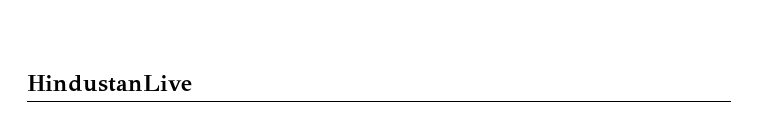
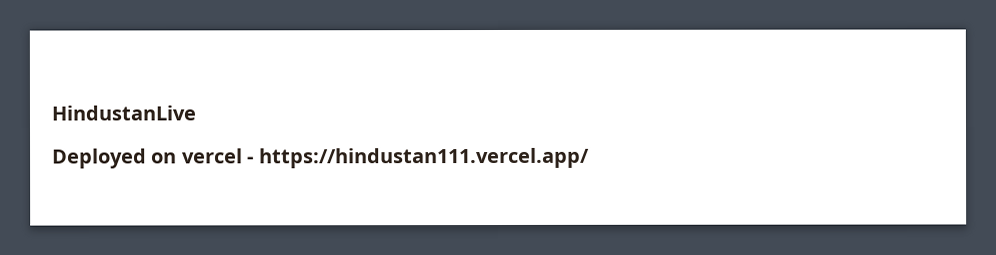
+ Deployed on vercel - https://hindustan111.vercel.app/

